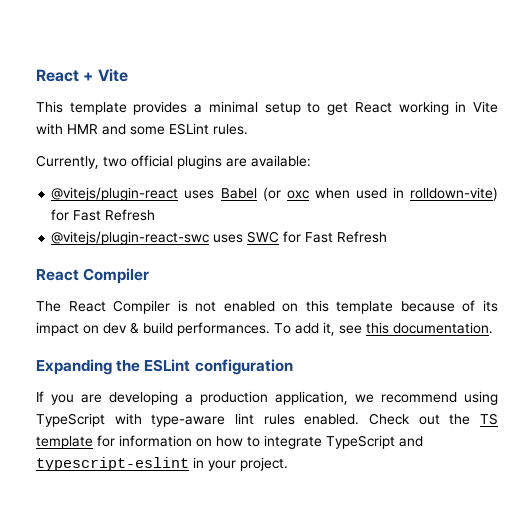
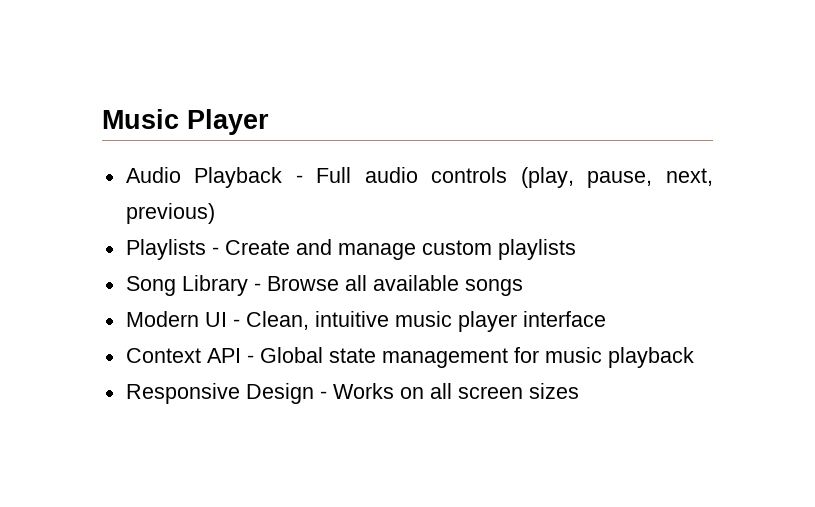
- React + Vite
- This template provides a minimal setup to get React working in Vite with HMR and some ESLint rules.
- Currently, two official plugins are available:
- @vitejs/plugin-react uses Babel (or oxc when used in rolldown-vite) for Fast Refresh
- @vitejs/plugin-react-swc uses SWC for Fast Refresh
- React Compiler
- The React Compiler is not enabled on this template because of its impact on dev & build performances. To add it, see this documentation.
- Expanding the ESLint configuration
- If you are developing a production application, we recommend using TypeScript with type-aware lint rules enabled. Check out the TS template for information on how to integrate TypeScript and typescript-eslint in your project.
+ Music Player
+ Audio Playback - Full audio controls (play, pause, next, previous)
+ Playlists - Create and manage custom playlists
+ Song Library - Browse all available songs
+ Modern UI - Clean, intuitive music player interface
+ Context API - Global state management for music playback
+ Responsive Design - Works on all screen sizes

